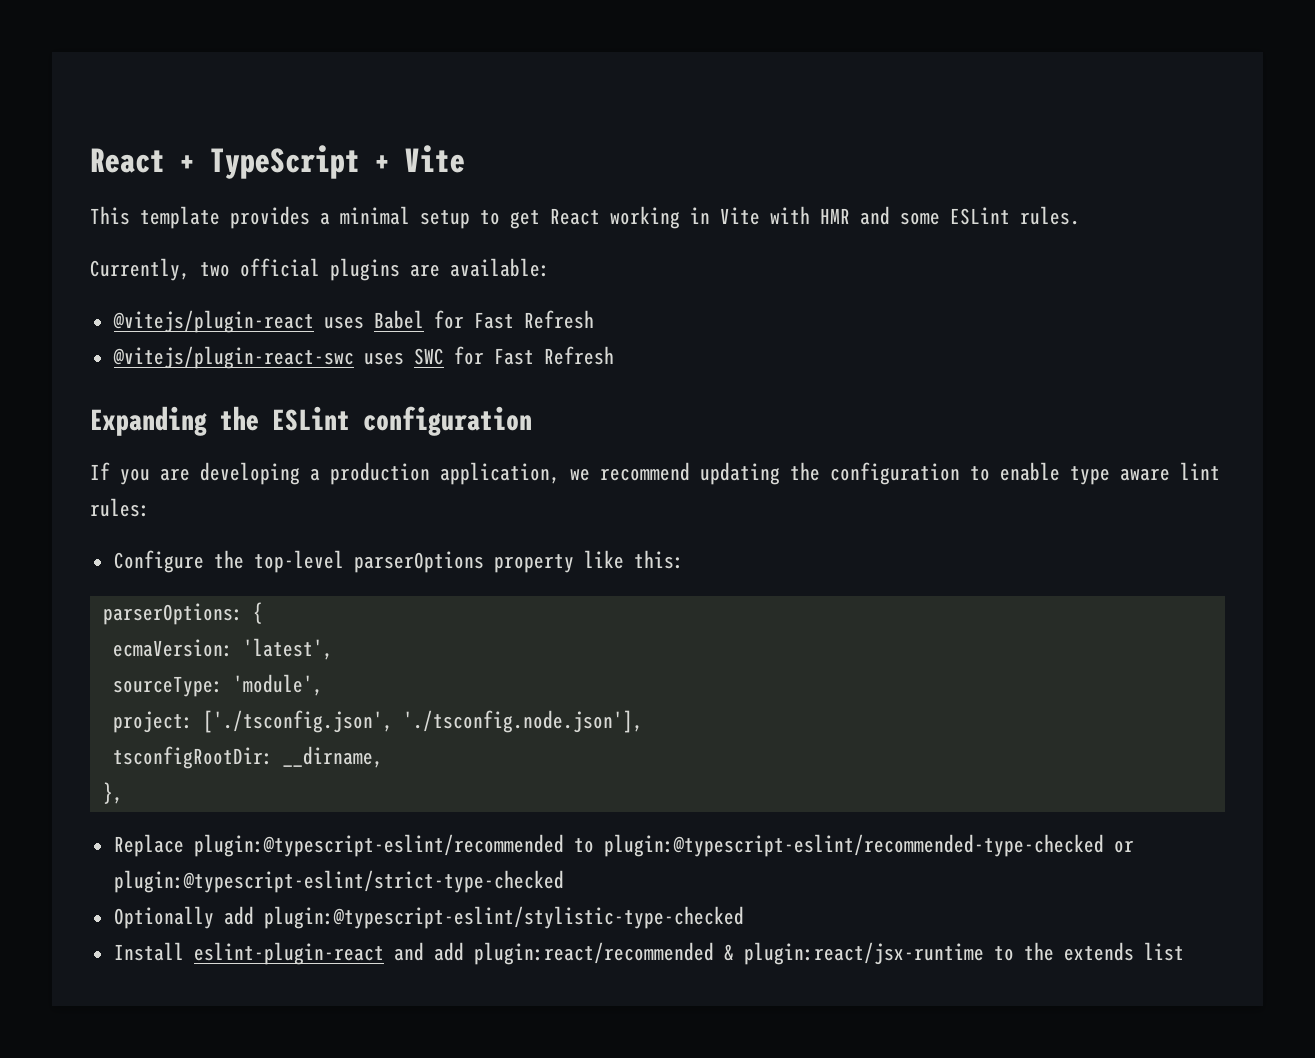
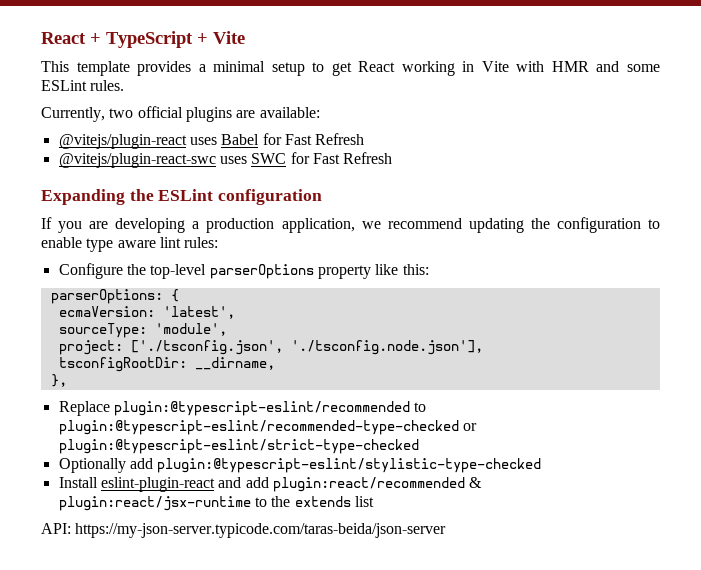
+ API: https://my-json-server.typicode.com/taras-beida/json-server

